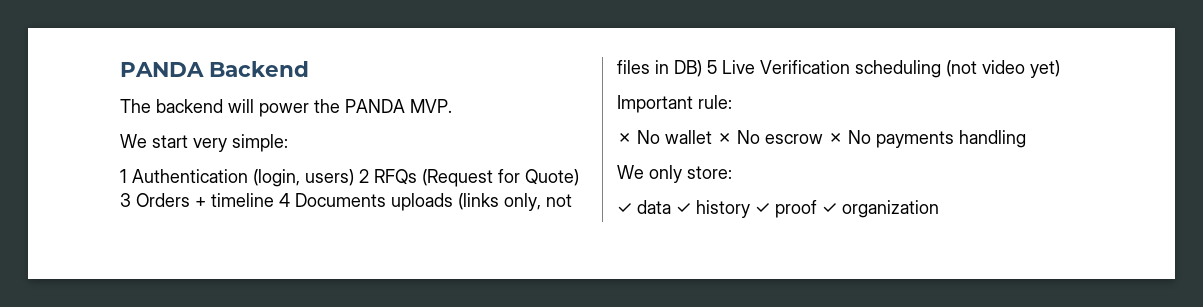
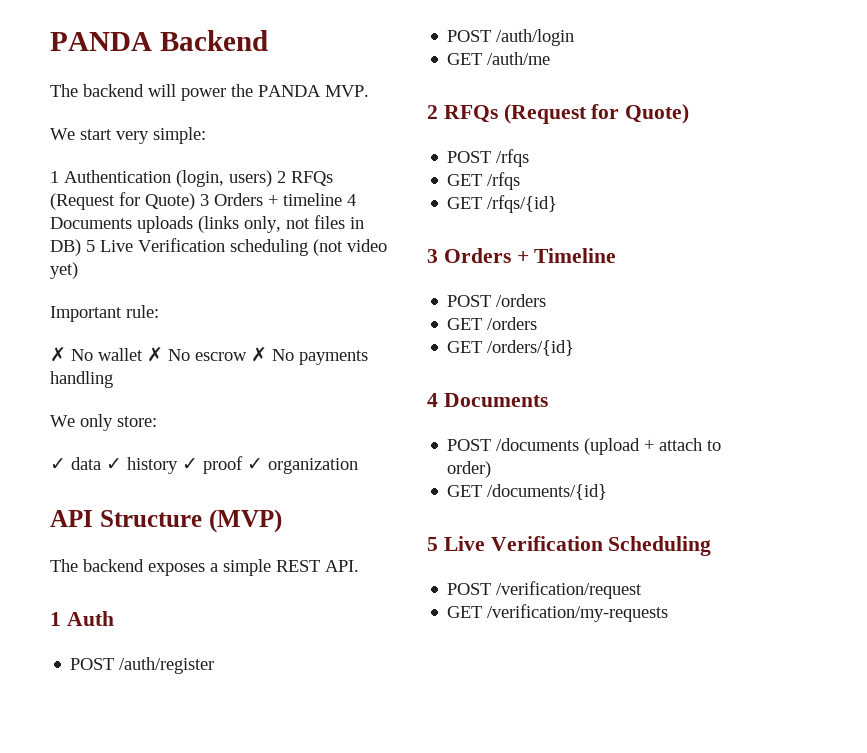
+ API Structure (MVP)
+ The backend exposes a simple REST API.
+ 1 Auth
+ POST /auth/register
+ POST /auth/login
+ GET /auth/me
+ 2 RFQs (Request for Quote)
+ POST /rfqs
+ GET /rfqs
+ GET /rfqs/{id}
+ 3 Orders + Timeline
+ POST /orders
+ GET /orders
+ GET /orders/{id}
+ 4 Documents
+ POST /documents (upload + attach to order)
+ GET /documents/{id}
+ 5 Live Verification Scheduling
+ POST /verification/request
+ GET /verification/my-requests

